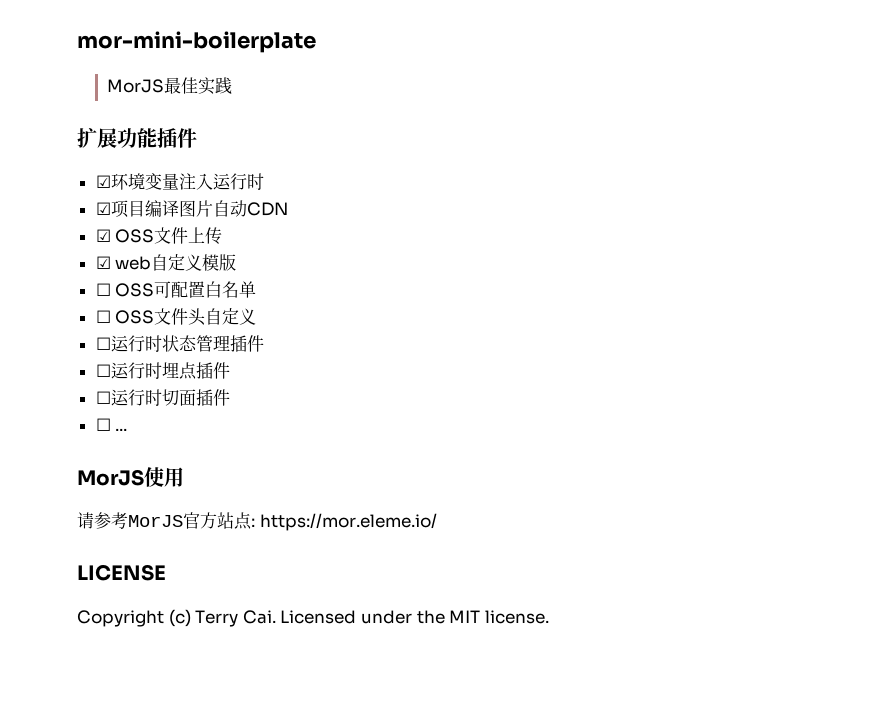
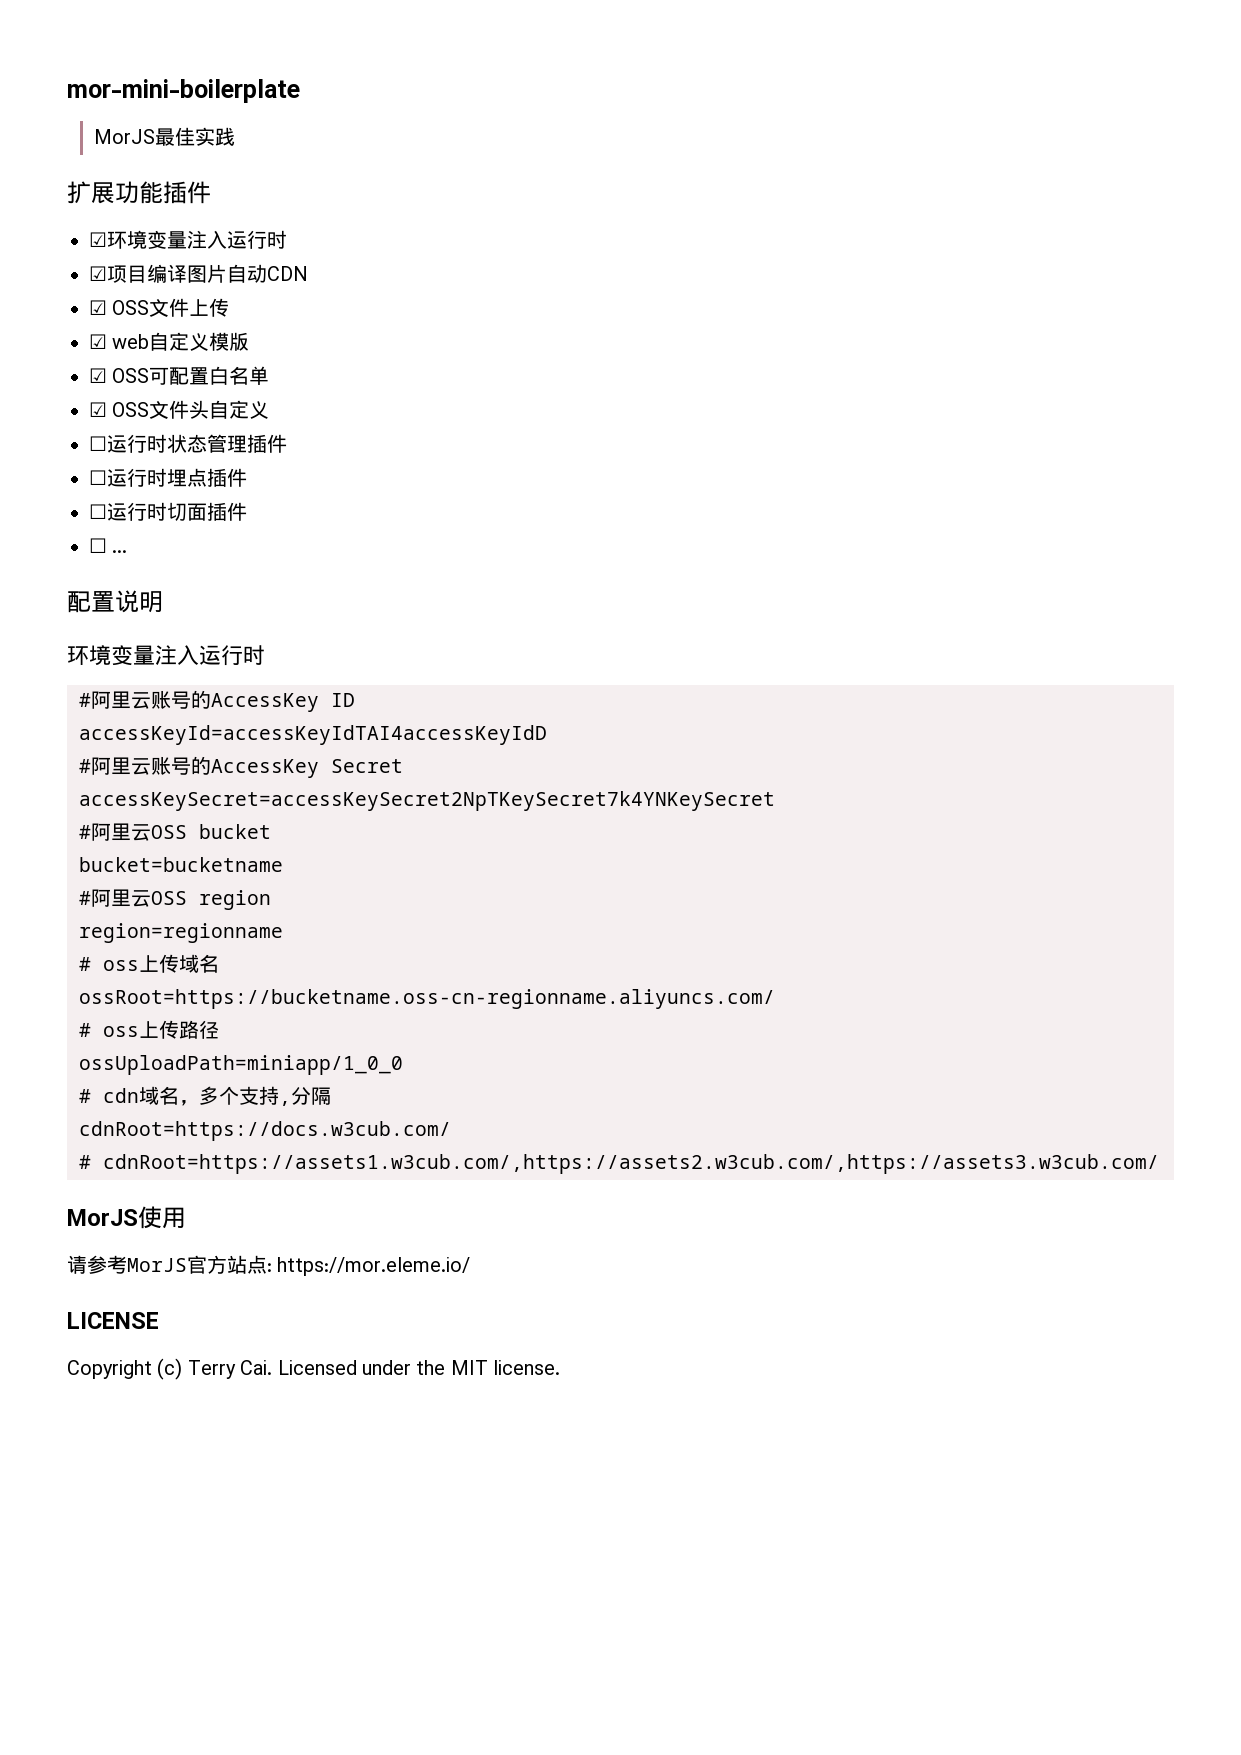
- ☐ OSS可配置白名单
+ ☑ OSS可配置白名单
- ☐ OSS文件头自定义
+ ☑ OSS文件头自定义
+ 配置说明
+ 环境变量注入运行时
+ #阿里云账号的AccessKey ID
+ accessKeyId=accessKeyIdTAI4accessKeyIdD
+ #阿里云账号的AccessKey Secret
+ accessKeySecret=accessKeySecret2NpTKeySecret7k4YNKeySecret
+ #阿里云OSS bucket
+ bucket=bucketname
+ #阿里云OSS region
+ region=regionname
+ # oss上传域名
+ ossRoot=https://bucketname.oss-cn-regionname.aliyuncs.com/
+ # oss上传路径
+ ossUploadPath=miniapp/1_0_0
+ # cdn域名，多个支持,分隔
+ cdnRoot=https://docs.w3cub.com/
+ # cdnRoot=https://assets1.w3cub.com/,https://assets2.w3cub.com/,https://assets3.w3cub.com/

